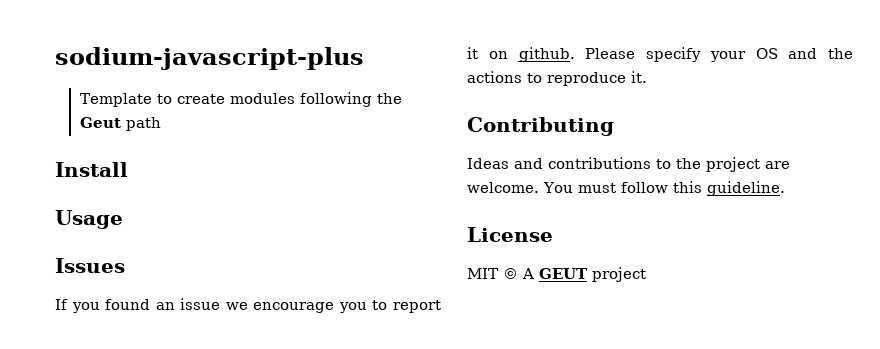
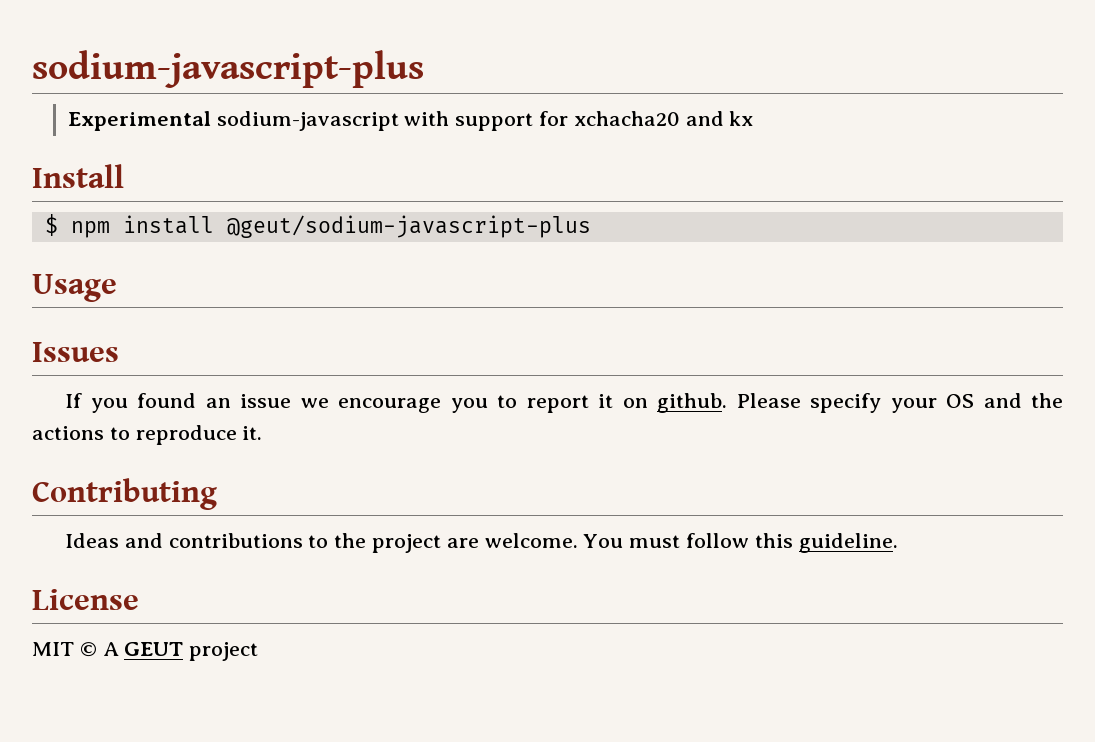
- Template to create modules following the Geut path
+ Experimental sodium-javascript with support for xchacha20 and kx
  Install
+ $ npm install @geut/sodium-javascript-plus

